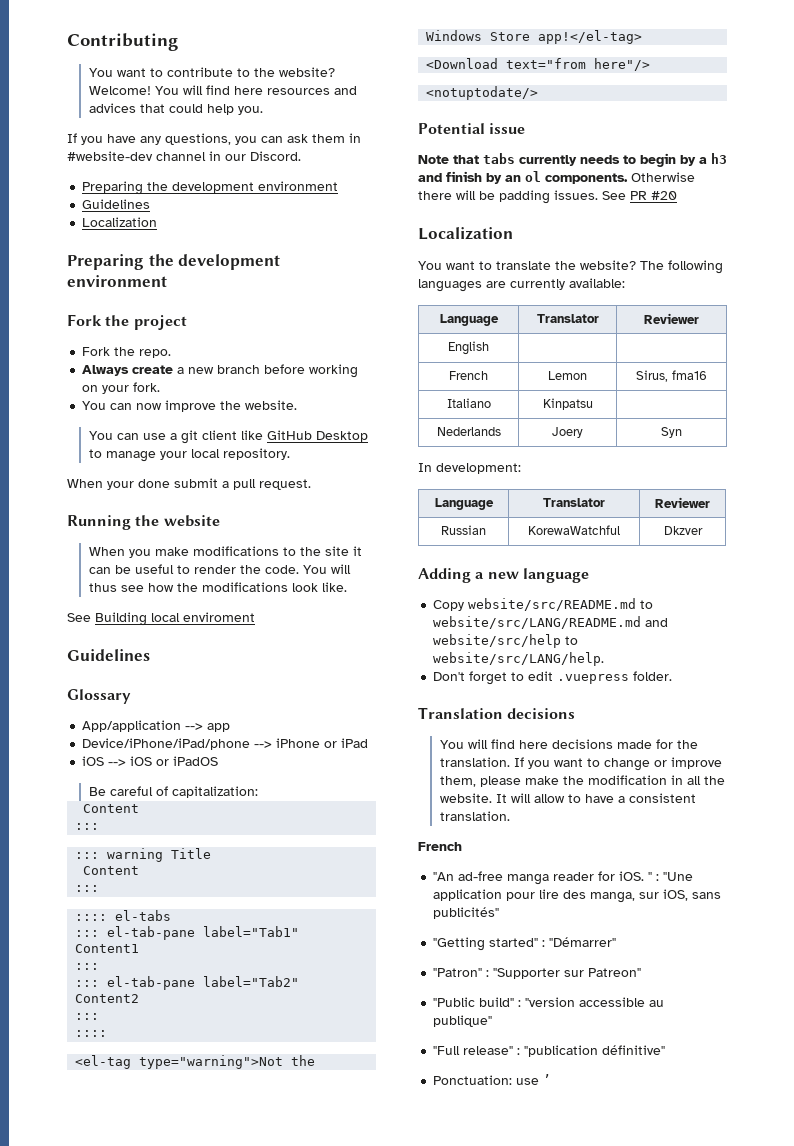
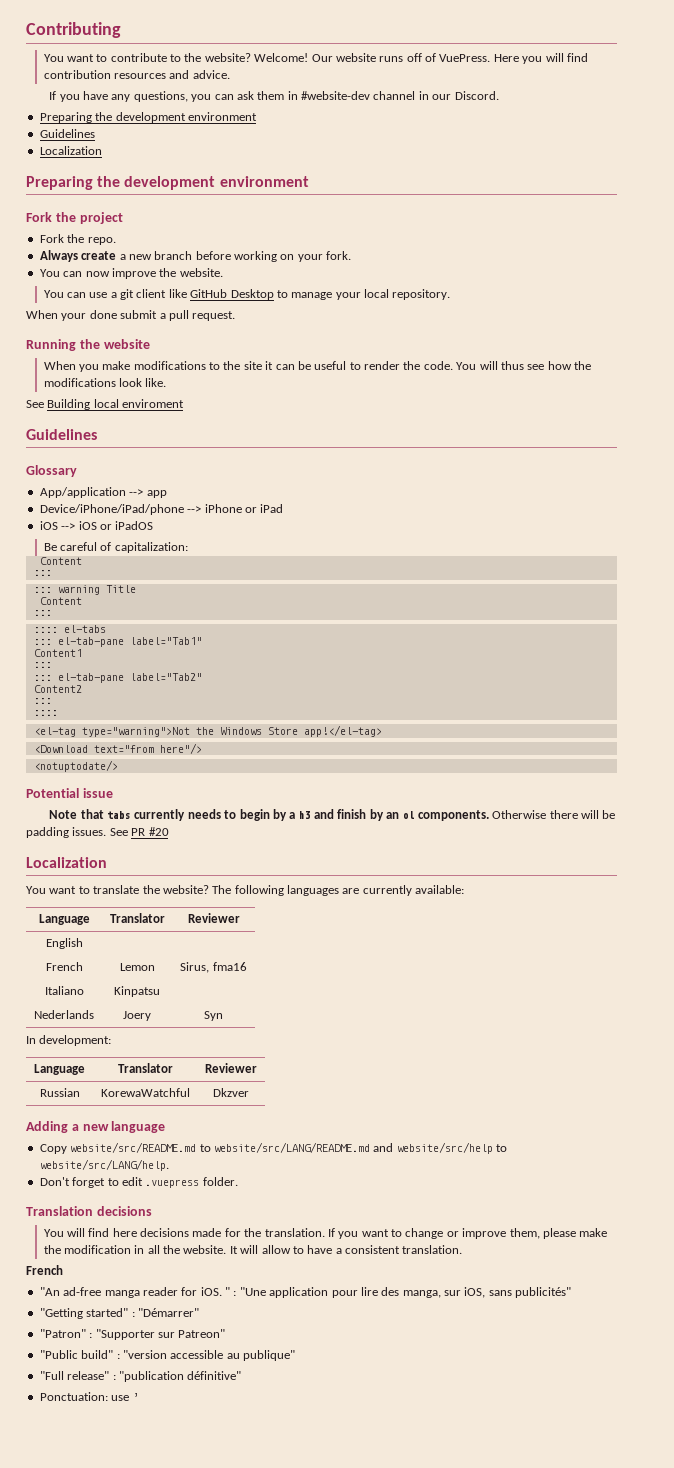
- You will find here resources and advices that could help you.
+ Our website runs off of VuePress. Here you will find contribution resources and advice.

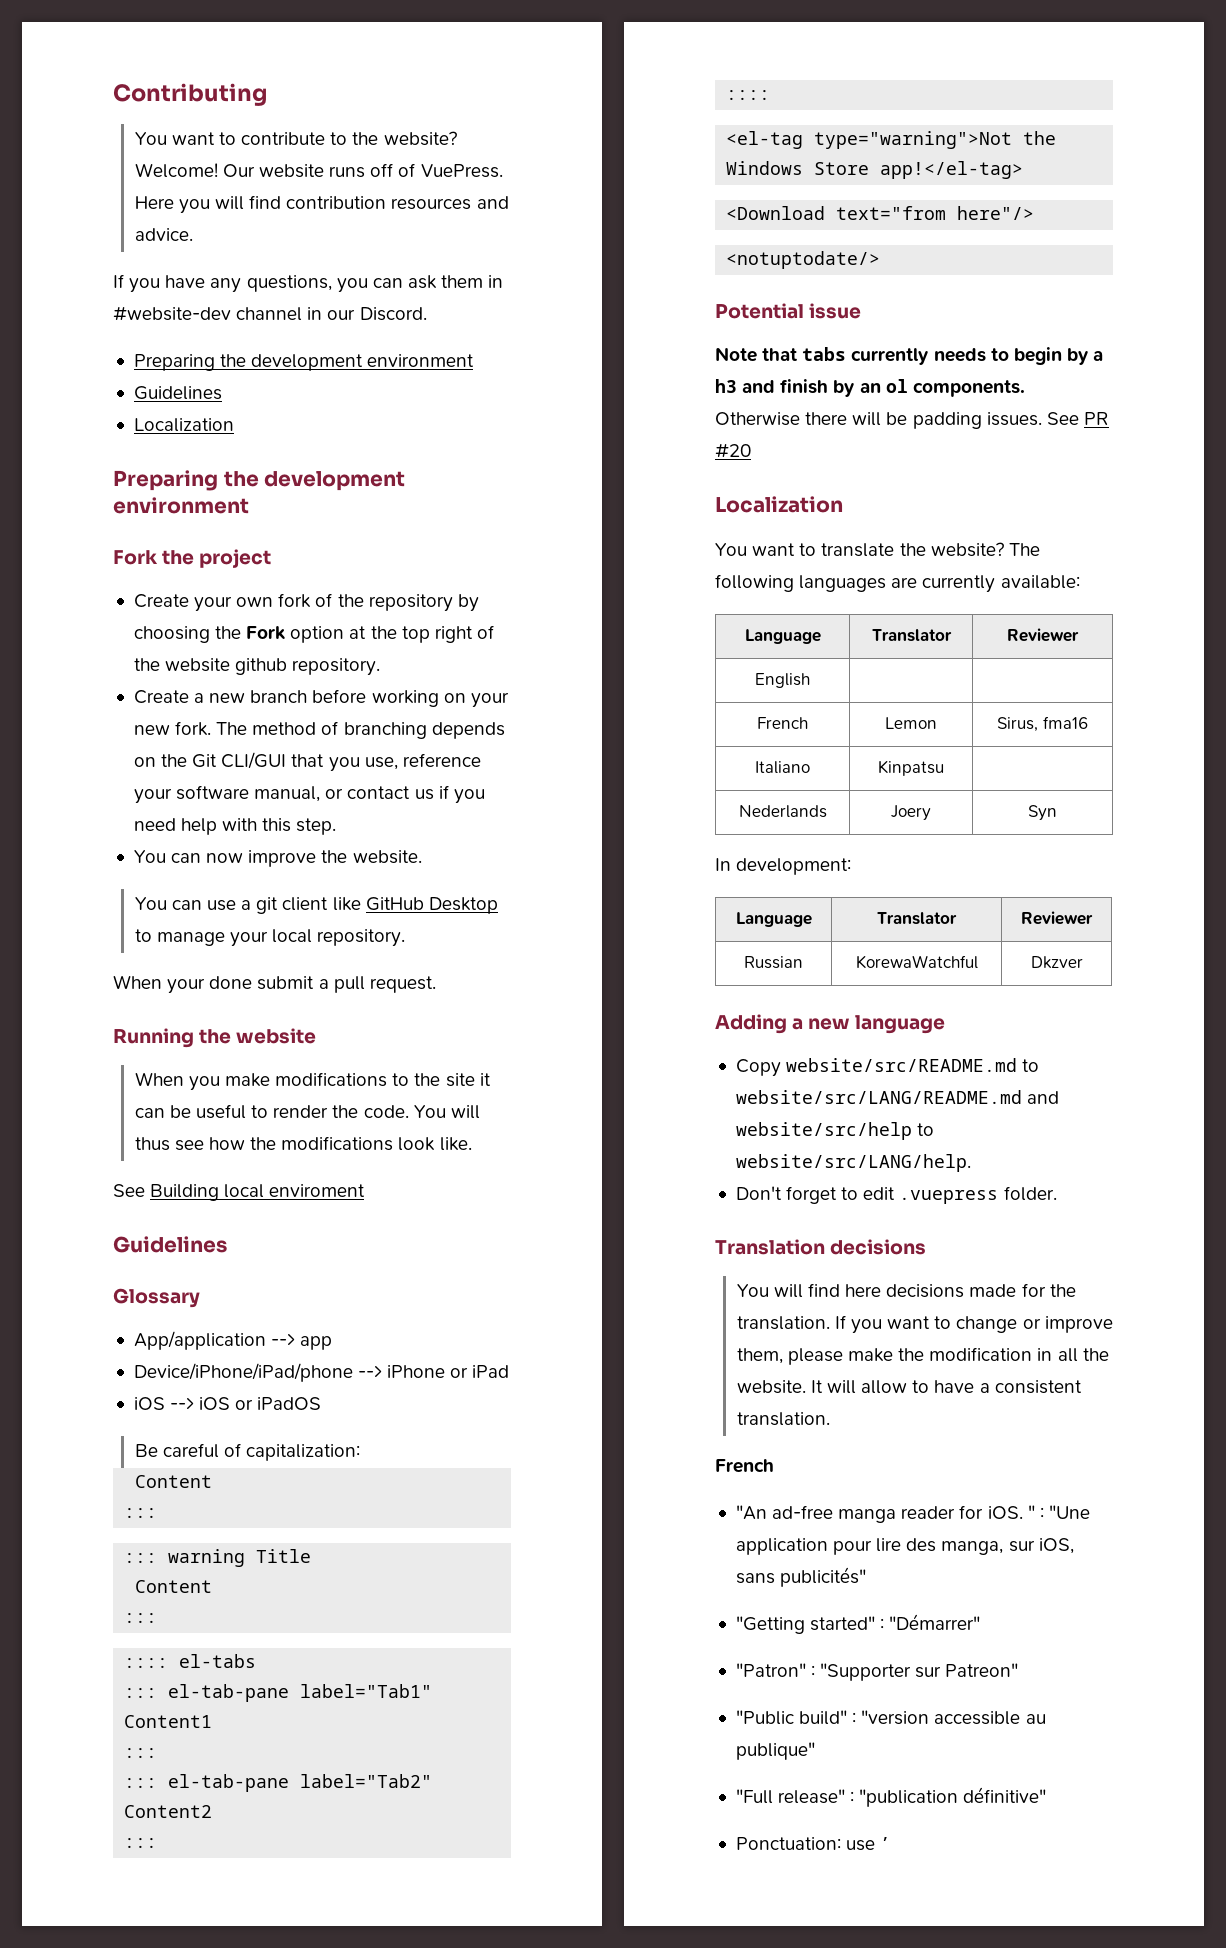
- Fork the repo.
- Always create a new branch before working on your fork.
+ Create your own fork of the repository by choosing the Fork option at the top right of the website github repository.
+ Create a new branch before working on your new fork. The method of branching depends on the Git CLI/GUI that you use, reference your software manual, or contact us if you need help with this step.

